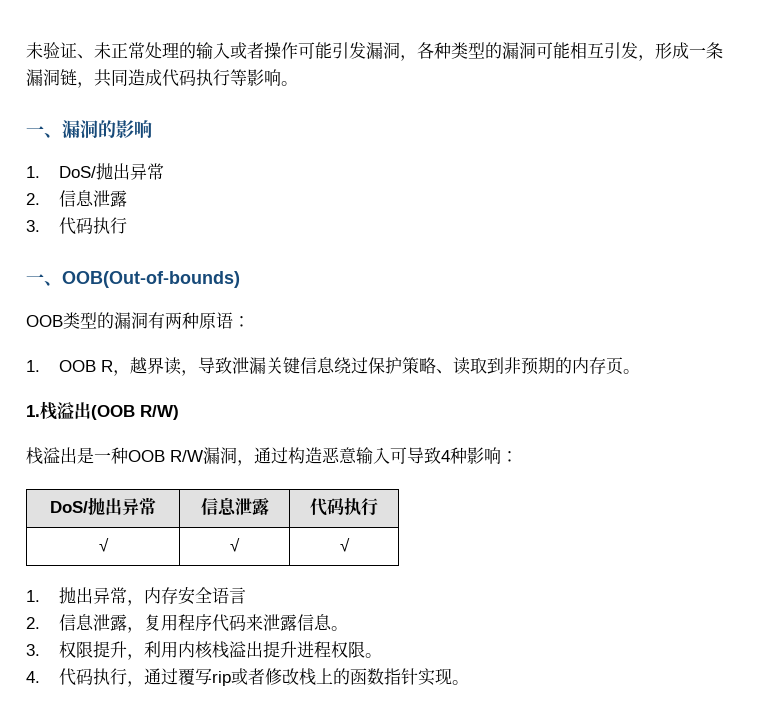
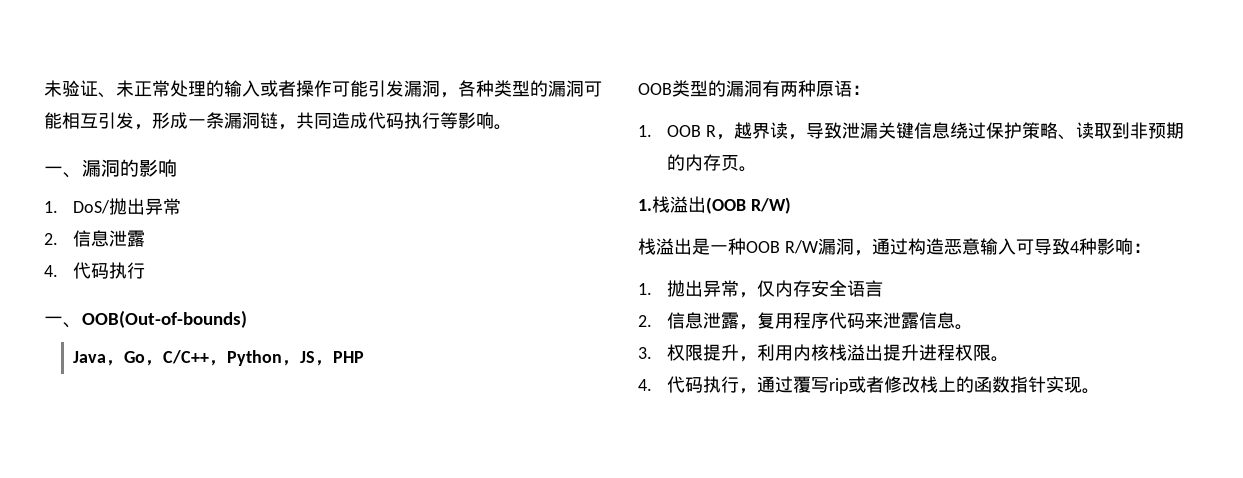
  1. DoS/抛出异常
  2.信息泄露
- 3.代码执行
+ 4.代码执行
+ Java，Go，C/C++，Python，JS，PHP
- DoS/抛出异常 | 信息泄露 | 代码执行
- √ | √ | √
- 1.抛出异常，内存安全语言
+ 1.抛出异常，仅内存安全语言

